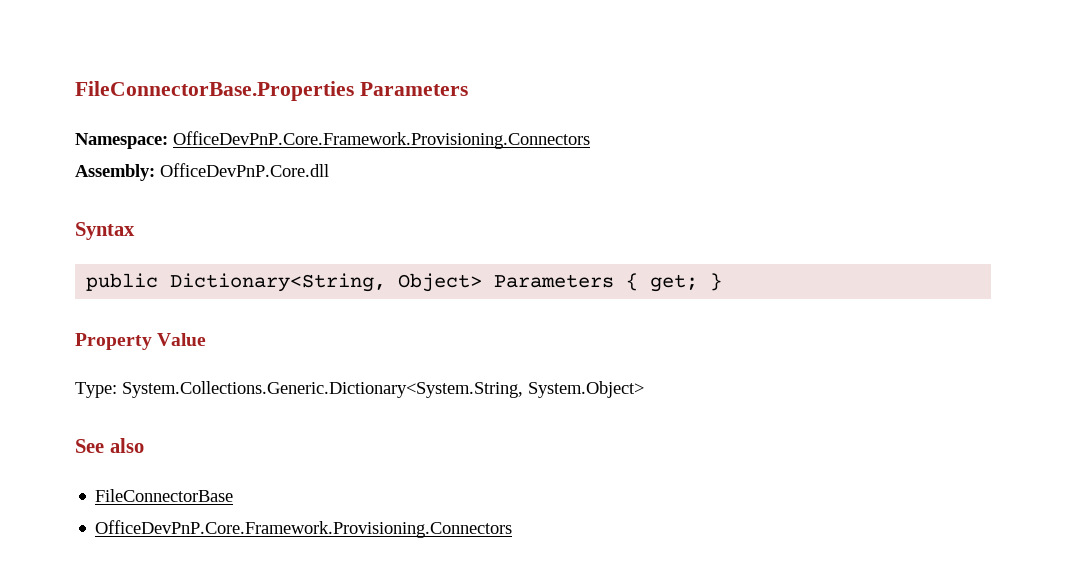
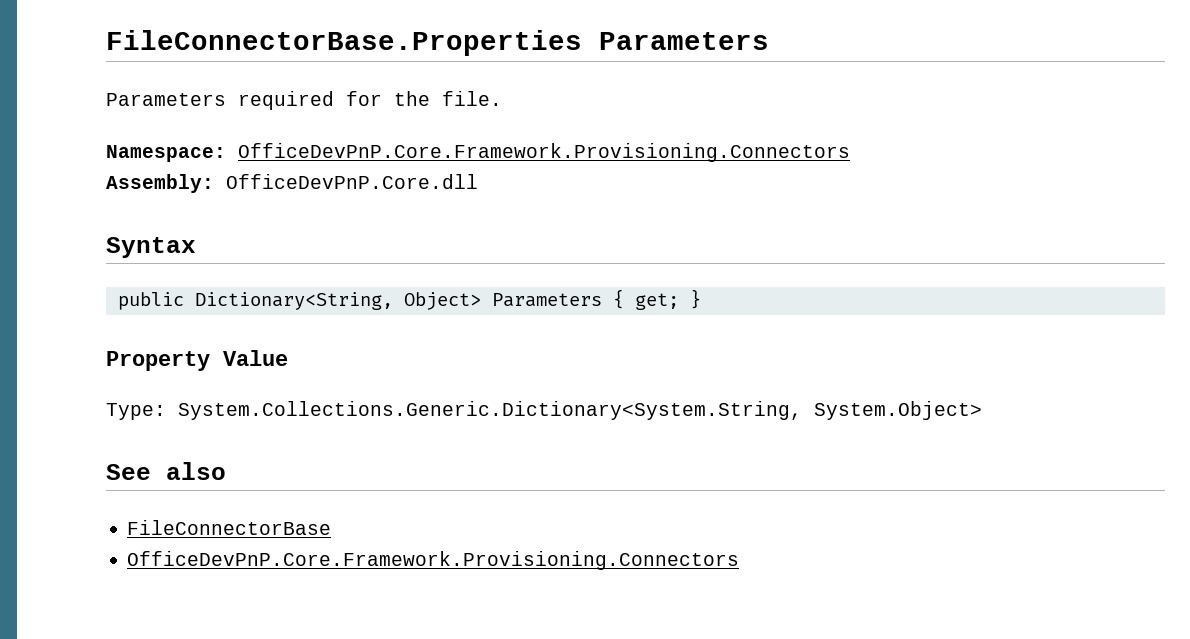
+ Parameters required for the file.

